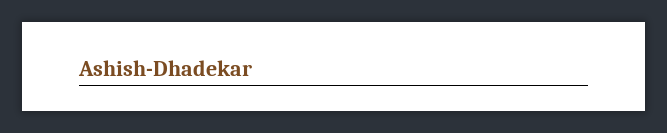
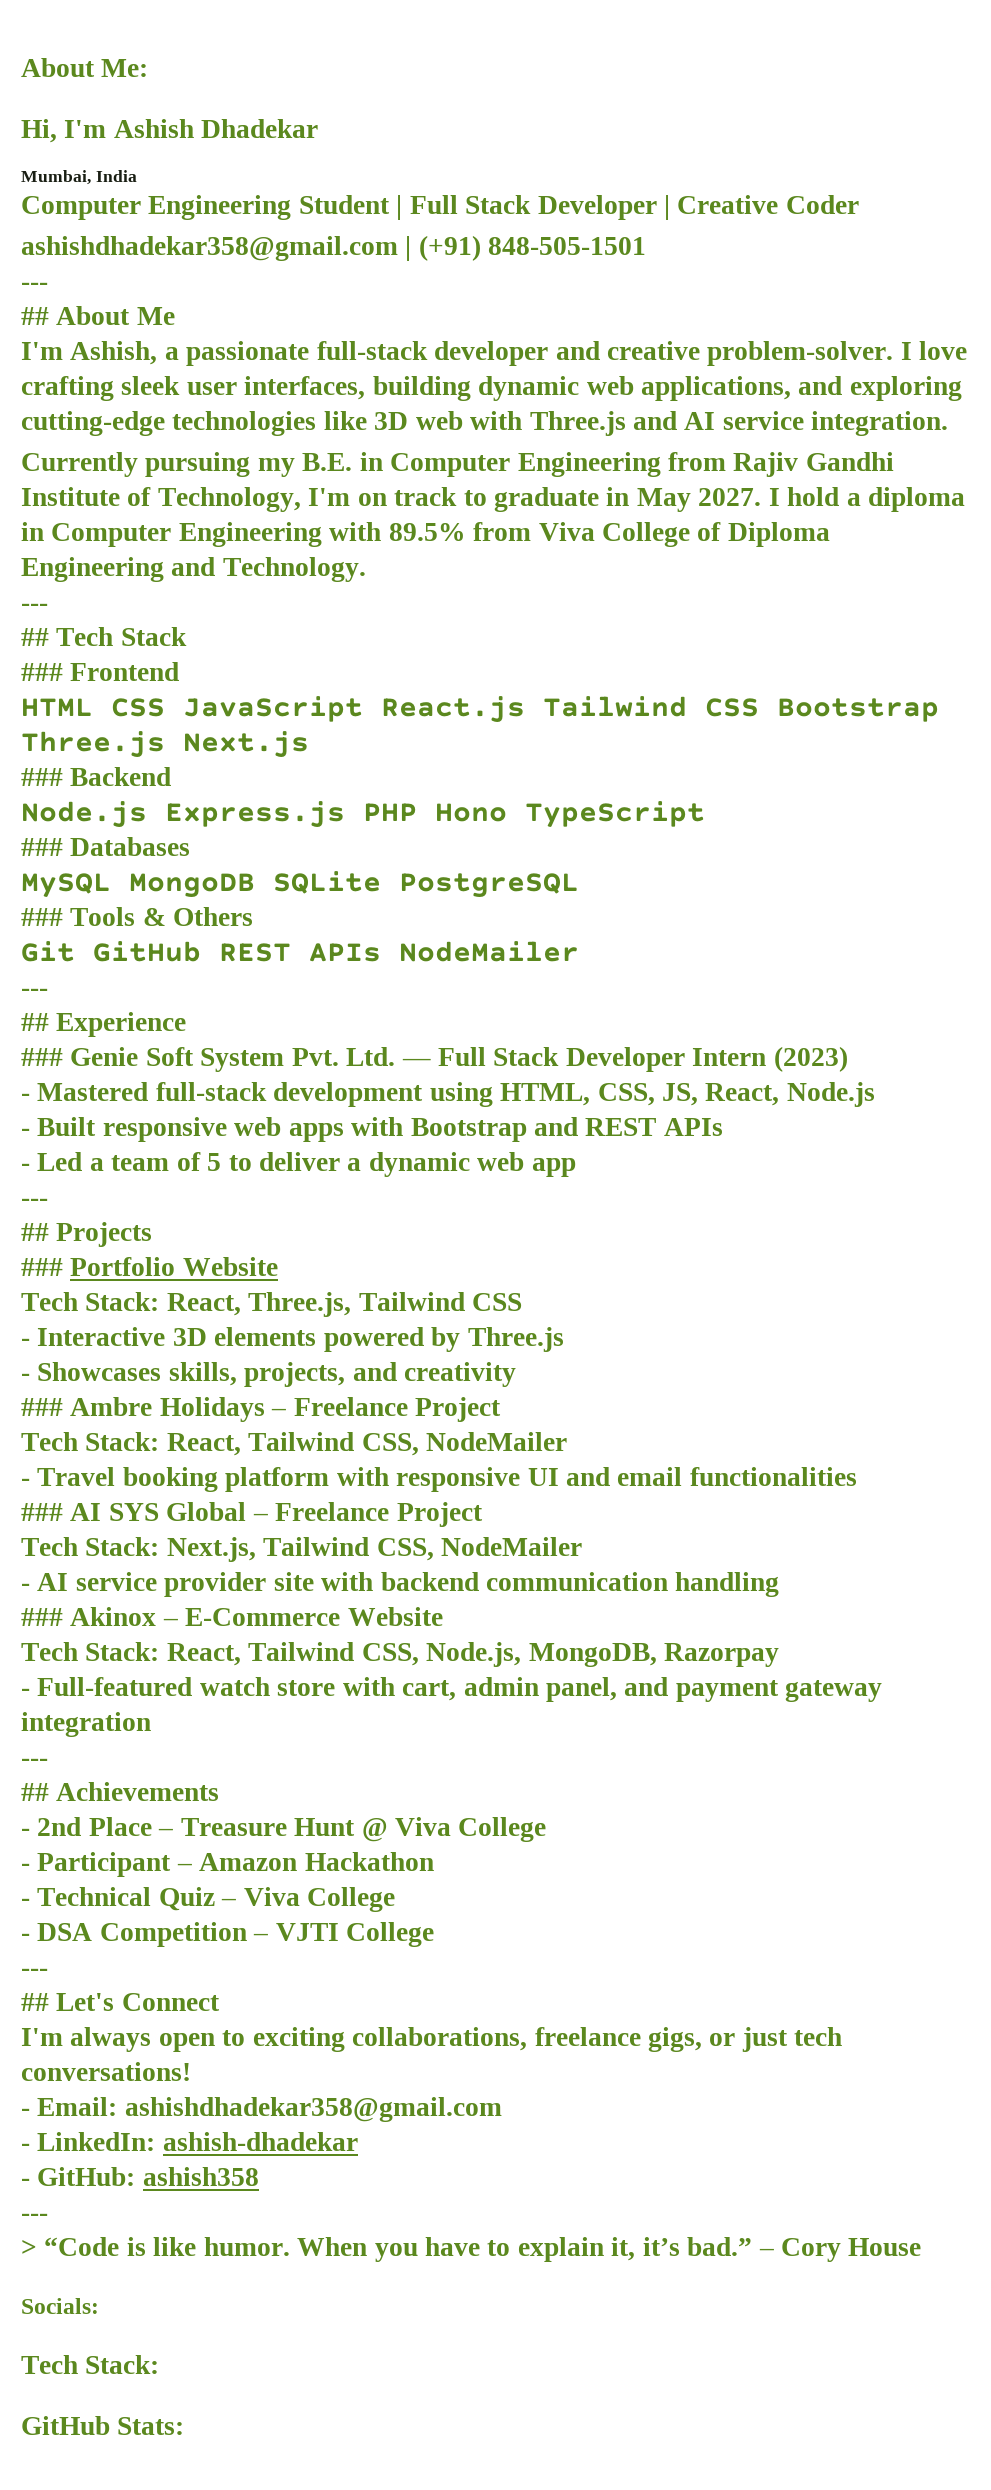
- Ashish-Dhadekar
+ About Me:
+ Hi, I'm Ashish Dhadekar
+ Mumbai, India
+ Computer Engineering Student | Full Stack Developer | Creative Coder
+ ashishdhadekar358@gmail.com | (+91) 848-505-1501
+ ---
+ ## About Me
+ I'm Ashish, a passionate full-stack developer and creative problem-solver. I love crafting sleek user interfaces, building dynamic web applications, and exploring cutting-edge technologies like 3D web with Three.js and AI service integration.
+ Currently pursuing my B.E. in Computer Engineering from Rajiv Gandhi Institute of Technology, I'm on track to graduate in May 2027. I hold a diploma in Computer Engineering with 89.5% from Viva College of Diploma Engineering and Technology.
+ ---
+ ## Tech Stack
+ ### Frontend
+ HTML CSS JavaScript React.js Tailwind CSS Bootstrap Three.js Next.js
+ ### Backend
+ Node.js Express.js PHP Hono TypeScript
+ ### Databases
+ MySQL MongoDB SQLite PostgreSQL
+ ### Tools & Others
+ Git GitHub REST APIs NodeMailer
+ ---
+ ## Experience
+ ### Genie Soft System Pvt. Ltd. — Full Stack Developer Intern (2023)
+ - Mastered full-stack development using HTML, CSS, JS, React, Node.js
+ - Built responsive web apps with Bootstrap and REST APIs
+ - Led a team of 5 to deliver a dynamic web app
+ ---
+ ## Projects
+ ### Portfolio Website
+ Tech Stack: React, Three.js, Tailwind CSS
+ - Interactive 3D elements powered by Three.js
+ - Showcases skills, projects, and creativity
+ ### Ambre Holidays – Freelance Project
+ Tech Stack: React, Tailwind CSS, NodeMailer
+ - Travel booking platform with responsive UI and email functionalities
+ ### AI SYS Global – Freelance Project
+ Tech Stack: Next.js, Tailwind CSS, NodeMailer
+ - AI service provider site with backend communication handling
+ ### Akinox – E-Commerce Website
+ Tech Stack: React, Tailwind CSS, Node.js, MongoDB, Razorpay
+ - Full-featured watch store with cart, admin panel, and payment gateway integration
+ ---
+ ## Achievements
+ - 2nd Place – Treasure Hunt @ Viva College
+ - Participant – Amazon Hackathon
+ - Technical Quiz – Viva College
+ - DSA Competition – VJTI College
+ ---
+ ## Let's Connect
+ I'm always open to exciting collaborations, freelance gigs, or just tech conversations!
+ - Email: ashishdhadekar358@gmail.com
+ - LinkedIn: ashish-dhadekar
+ - GitHub: ashish358
+ ---
+ > “Code is like humor. When you have to explain it, it’s bad.” – Cory House
+ Socials:
+ Tech Stack:
+ GitHub Stats:

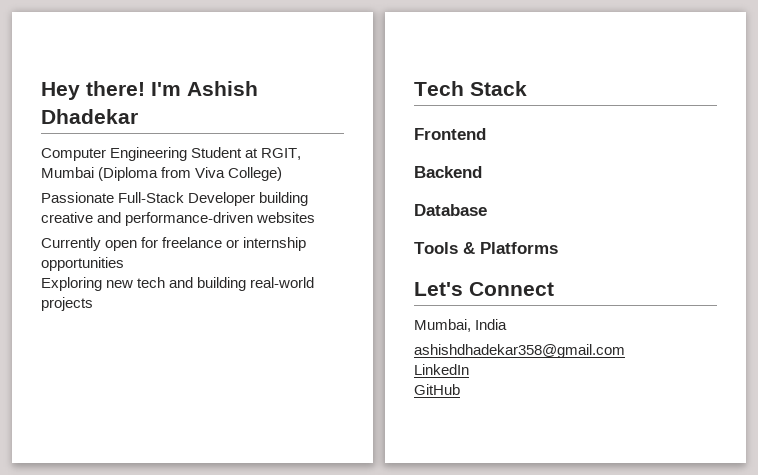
- About Me:
- Hi, I'm Ashish Dhadekar
+ Hey there! I'm Ashish Dhadekar
+ Computer Engineering Student at RGIT, Mumbai (Diploma from Viva College)
+ Passionate Full-Stack Developer building creative and performance-driven websites
+ Currently open for freelance or internship opportunities
+ Exploring new tech and building real-world projects
+ Tech Stack
+ Frontend
+ Backend
+ Database
+ Tools & Platforms
+ Let's Connect
  Mumbai, India
- Computer Engineering Student | Full Stack Developer | Creative Coder
- ashishdhadekar358@gmail.com | (+91) 848-505-1501
- ---
- ## About Me
- I'm Ashish, a passionate full-stack developer and creative problem-solver. I love crafting sleek user interfaces, building dynamic web applications, and exploring cutting-edge technologies like 3D web with Three.js and AI service integration.
- Currently pursuing my B.E. in Computer Engineering from Rajiv Gandhi Institute of Technology, I'm on track to graduate in May 2027. I hold a diploma in Computer Engineering with 89.5% from Viva College of Diploma Engineering and Technology.
- ---
- ## Tech Stack
- ### Frontend
- HTML CSS JavaScript React.js Tailwind CSS Bootstrap Three.js Next.js
- ### Backend
- Node.js Express.js PHP Hono TypeScript
- ### Databases
- MySQL MongoDB SQLite PostgreSQL
- ### Tools & Others
- Git GitHub REST APIs NodeMailer
- ---
- ## Experience
- ### Genie Soft System Pvt. Ltd. — Full Stack Developer Intern (2023)
- - Mastered full-stack development using HTML, CSS, JS, React, Node.js
- - Built responsive web apps with Bootstrap and REST APIs
- - Led a team of 5 to deliver a dynamic web app
- ---
- ## Projects
- ### Portfolio Website
- Tech Stack: React, Three.js, Tailwind CSS
- - Interactive 3D elements powered by Three.js
- - Showcases skills, projects, and creativity
- ### Ambre Holidays – Freelance Project
- Tech Stack: React, Tailwind CSS, NodeMailer
- - Travel booking platform with responsive UI and email functionalities
- ### AI SYS Global – Freelance Project
- Tech Stack: Next.js, Tailwind CSS, NodeMailer
- - AI service provider site with backend communication handling
- ### Akinox – E-Commerce Website
- Tech Stack: React, Tailwind CSS, Node.js, MongoDB, Razorpay
- - Full-featured watch store with cart, admin panel, and payment gateway integration
- ---
- ## Achievements
- - 2nd Place – Treasure Hunt @ Viva College
- - Participant – Amazon Hackathon
- - Technical Quiz – Viva College
- - DSA Competition – VJTI College
- ---
- ## Let's Connect
- I'm always open to exciting collaborations, freelance gigs, or just tech conversations!
- - Email: ashishdhadekar358@gmail.com
- - LinkedIn: ashish-dhadekar
- - GitHub: ashish358
- ---
- > “Code is like humor. When you have to explain it, it’s bad.” – Cory House
- Socials:
- Tech Stack:
- GitHub Stats:
+ ashishdhadekar358@gmail.com
+ LinkedIn
+ GitHub

